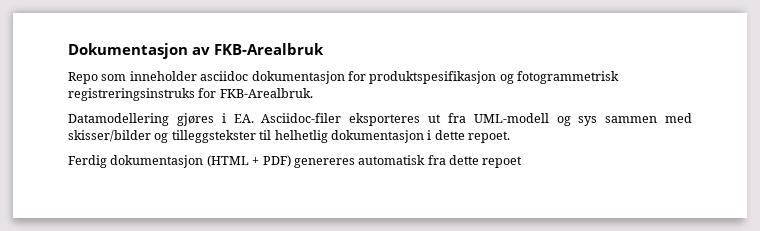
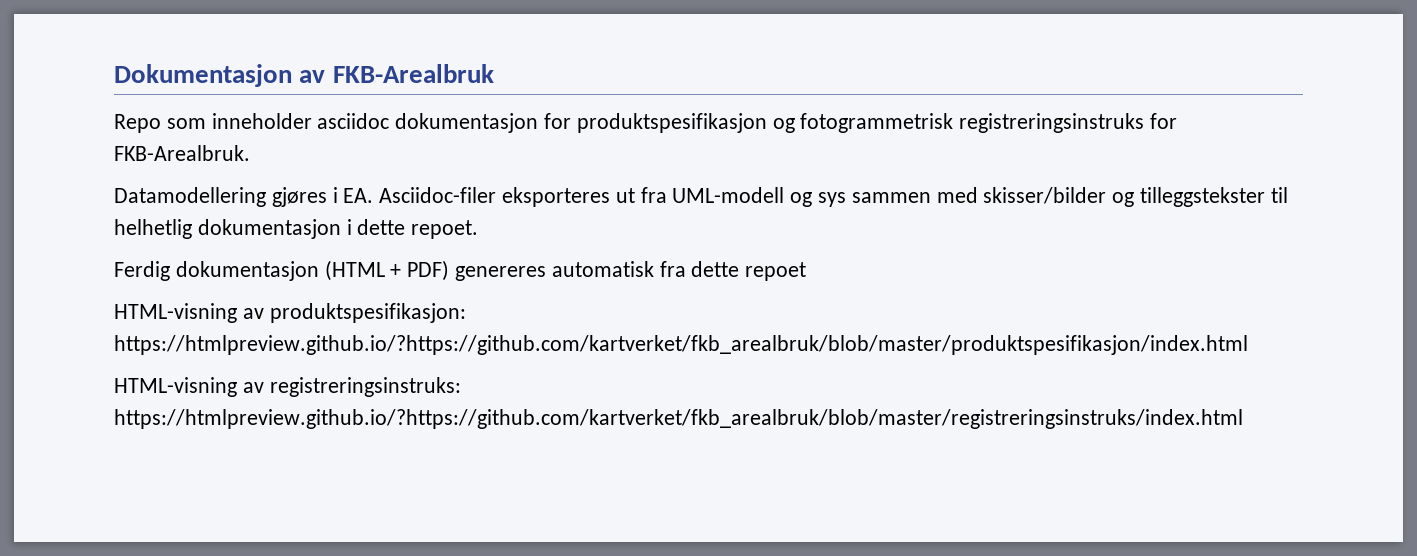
+ HTML-visning av produktspesifikasjon: https://htmlpreview.github.io/?https://github.com/kartverket/fkb_arealbruk/blob/master/produktspesifikasjon/index.html
+ HTML-visning av registreringsinstruks: https://htmlpreview.github.io/?https://github.com/kartverket/fkb_arealbruk/blob/master/registreringsinstruks/index.html

